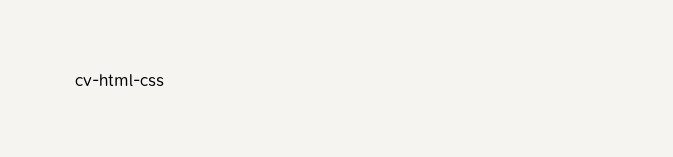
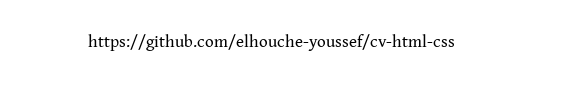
- cv-html-css
+ https://github.com/elhouche-youssef/cv-html-css

